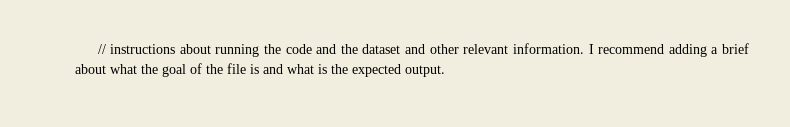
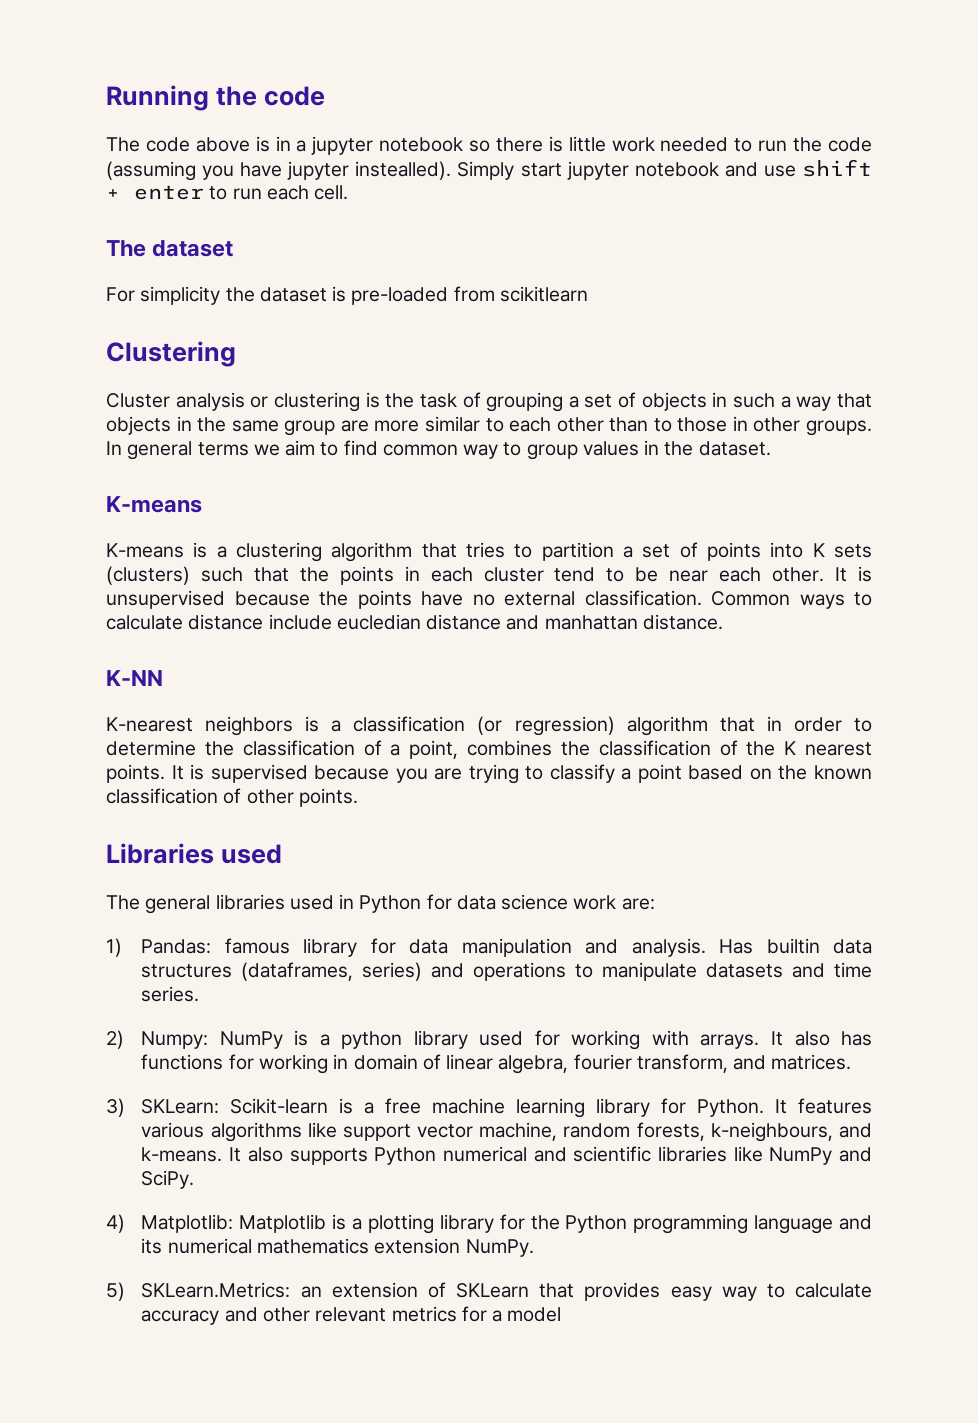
- // instructions about running the code and the dataset and other relevant information. I recommend adding a brief about what the goal of the file is and what is the expected output.
+ Running the code
+ The code above is in a jupyter notebook so there is little work needed to run the code (assuming you have jupyter instealled). Simply start jupyter notebook and use shift + enter to run each cell.
+ The dataset
+ For simplicity the dataset is pre-loaded from scikitlearn
+ Clustering
+ Cluster analysis or clustering is the task of grouping a set of objects in such a way that objects in the same group are more similar to each other than to those in other groups. In general terms we aim to find common way to group values in the dataset.
+ K-means
+ K-means is a clustering algorithm that tries to partition a set of points into K sets (clusters) such that the points in each cluster tend to be near each other. It is unsupervised because the points have no external classification. Common ways to calculate distance include eucledian distance and manhattan distance.
+ K-NN
+ K-nearest neighbors is a classification (or regression) algorithm that in order to determine the classification of a point, combines the classification of the K nearest points. It is supervised because you are trying to classify a point based on the known classification of other points.
+ Libraries used
+ The general libraries used in Python for data science work are:
+ 1) Pandas: famous library for data manipulation and analysis. Has builtin data structures (dataframes, series) and operations to manipulate datasets and time series.
+ 2) Numpy: NumPy is a python library used for working with arrays. It also has functions for working in domain of linear algebra, fourier transform, and matrices.
+ 3) SKLearn: Scikit-learn is a free machine learning library for Python. It features various algorithms like support vector machine, random forests, k-neighbours, and k-means. It also supports Python numerical and scientific libraries like NumPy and SciPy.
+ 4) Matplotlib: Matplotlib is a plotting library for the Python programming language and its numerical mathematics extension NumPy.
+ 5) SKLearn.Metrics: an extension of SKLearn that provides easy way to calculate accuracy and other relevant metrics for a model

